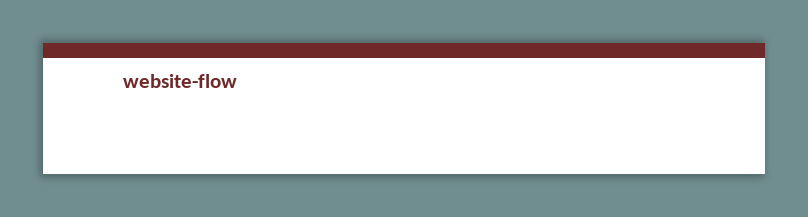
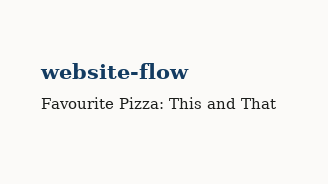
+ Favourite Pizza: This and That

